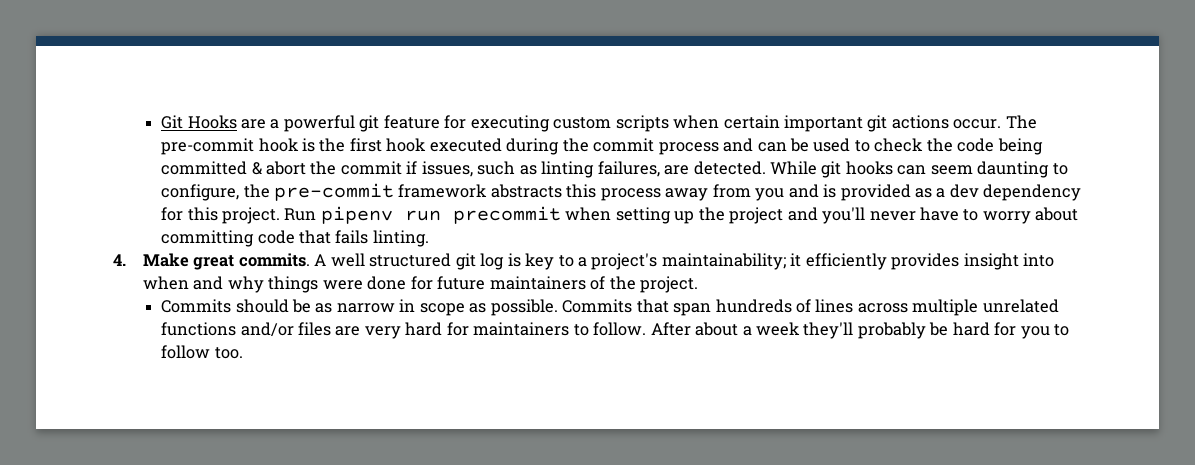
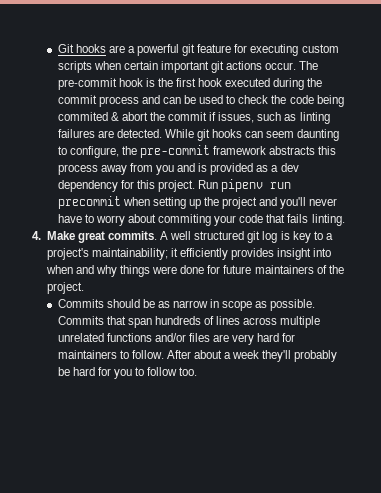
- Git Hooks are a powerful git feature for executing custom scripts when certain important git actions occur.
+ Git hooks are a powerful git feature for executing custom scripts when certain important git actions occur.
- The pre-commit hook is the first hook executed during the commit process and can be used to check the code being committed & abort the commit if issues, such as linting failures, are detected.
+ The pre-commit hook is the first hook executed during the commit process and can be used to check the code being commited & abort the commit if issues, such as linting failures are detected.
- Run pipenv run precommit when setting up the project and you'll never have to worry about committing code that fails linting.
+ Run pipenv run precommit when setting up the project and you'll never have to worry about commiting your code that fails linting.

